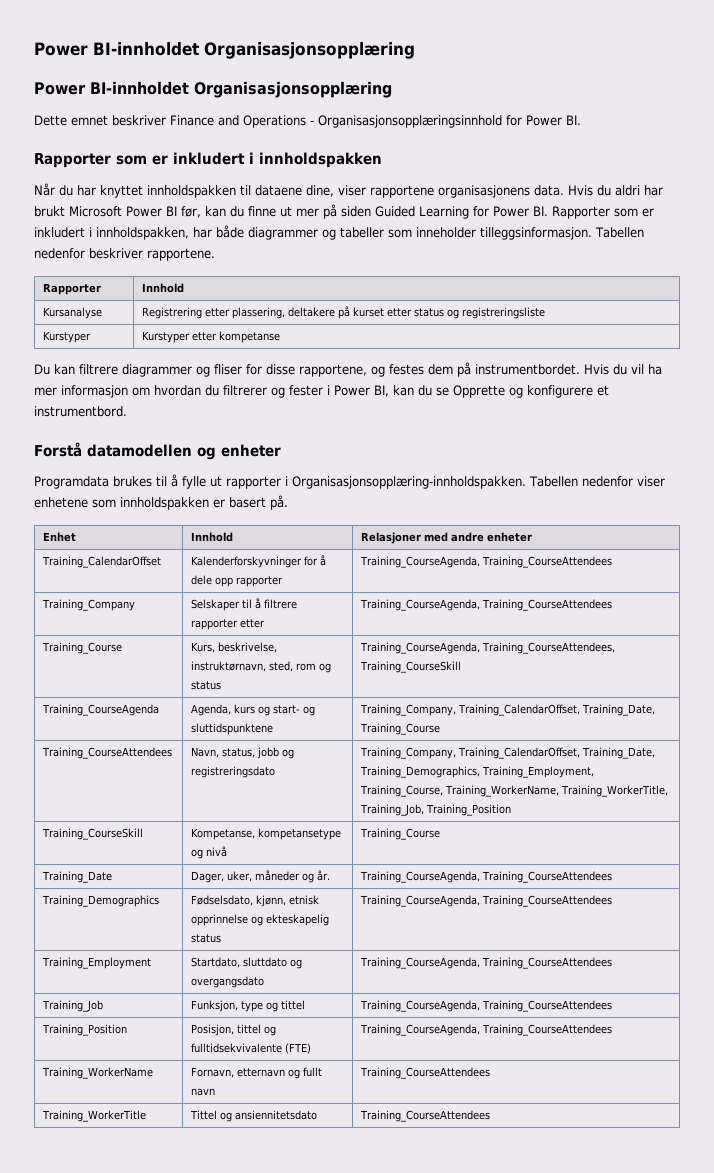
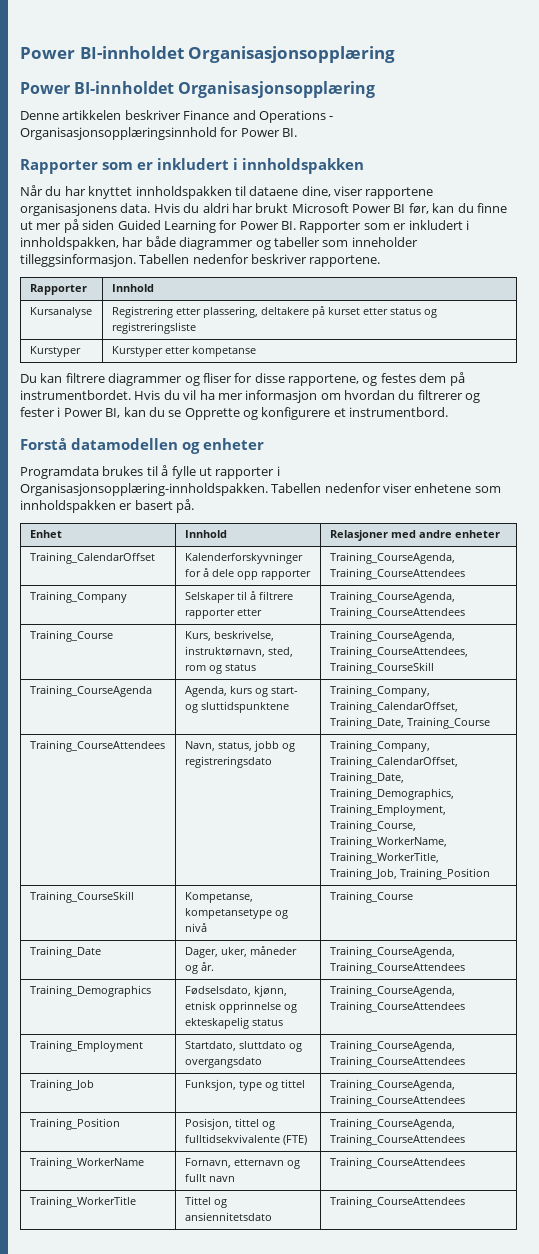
- Dette emnet beskriver Finance and Operations - Organisasjonsopplæringsinnhold for Power BI.
+ Denne artikkelen beskriver Finance and Operations - Organisasjonsopplæringsinnhold for Power BI.

